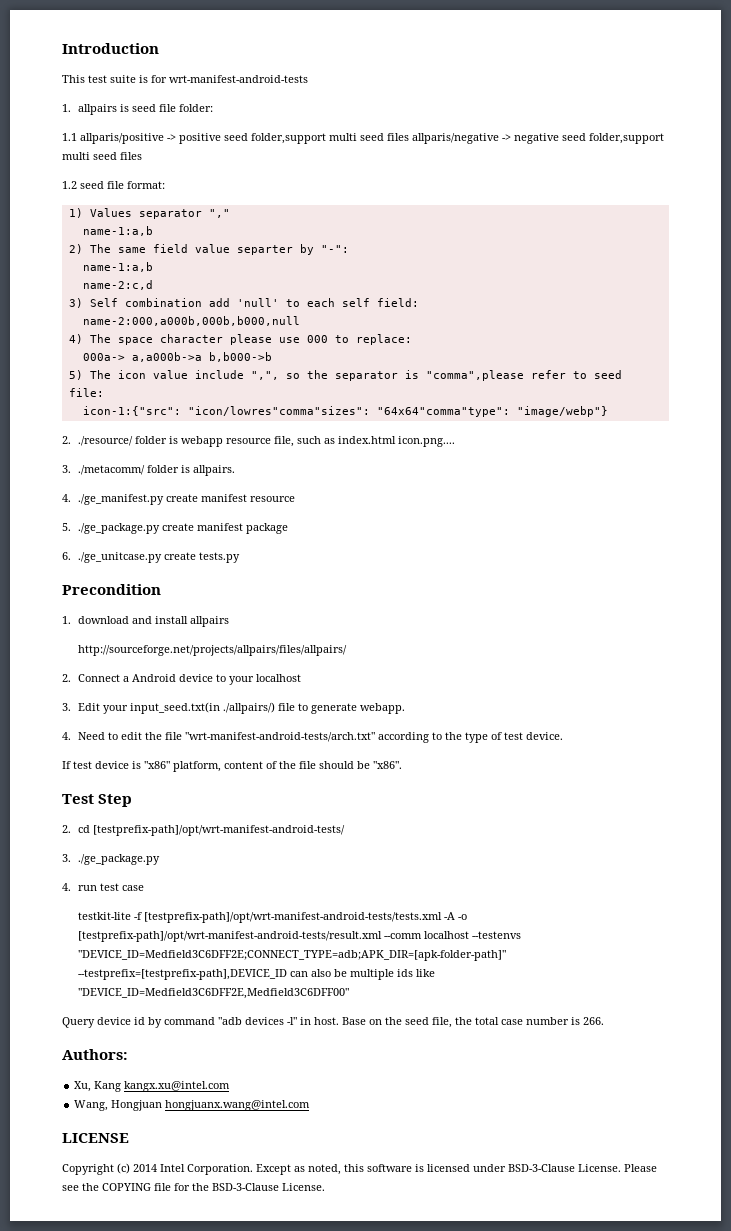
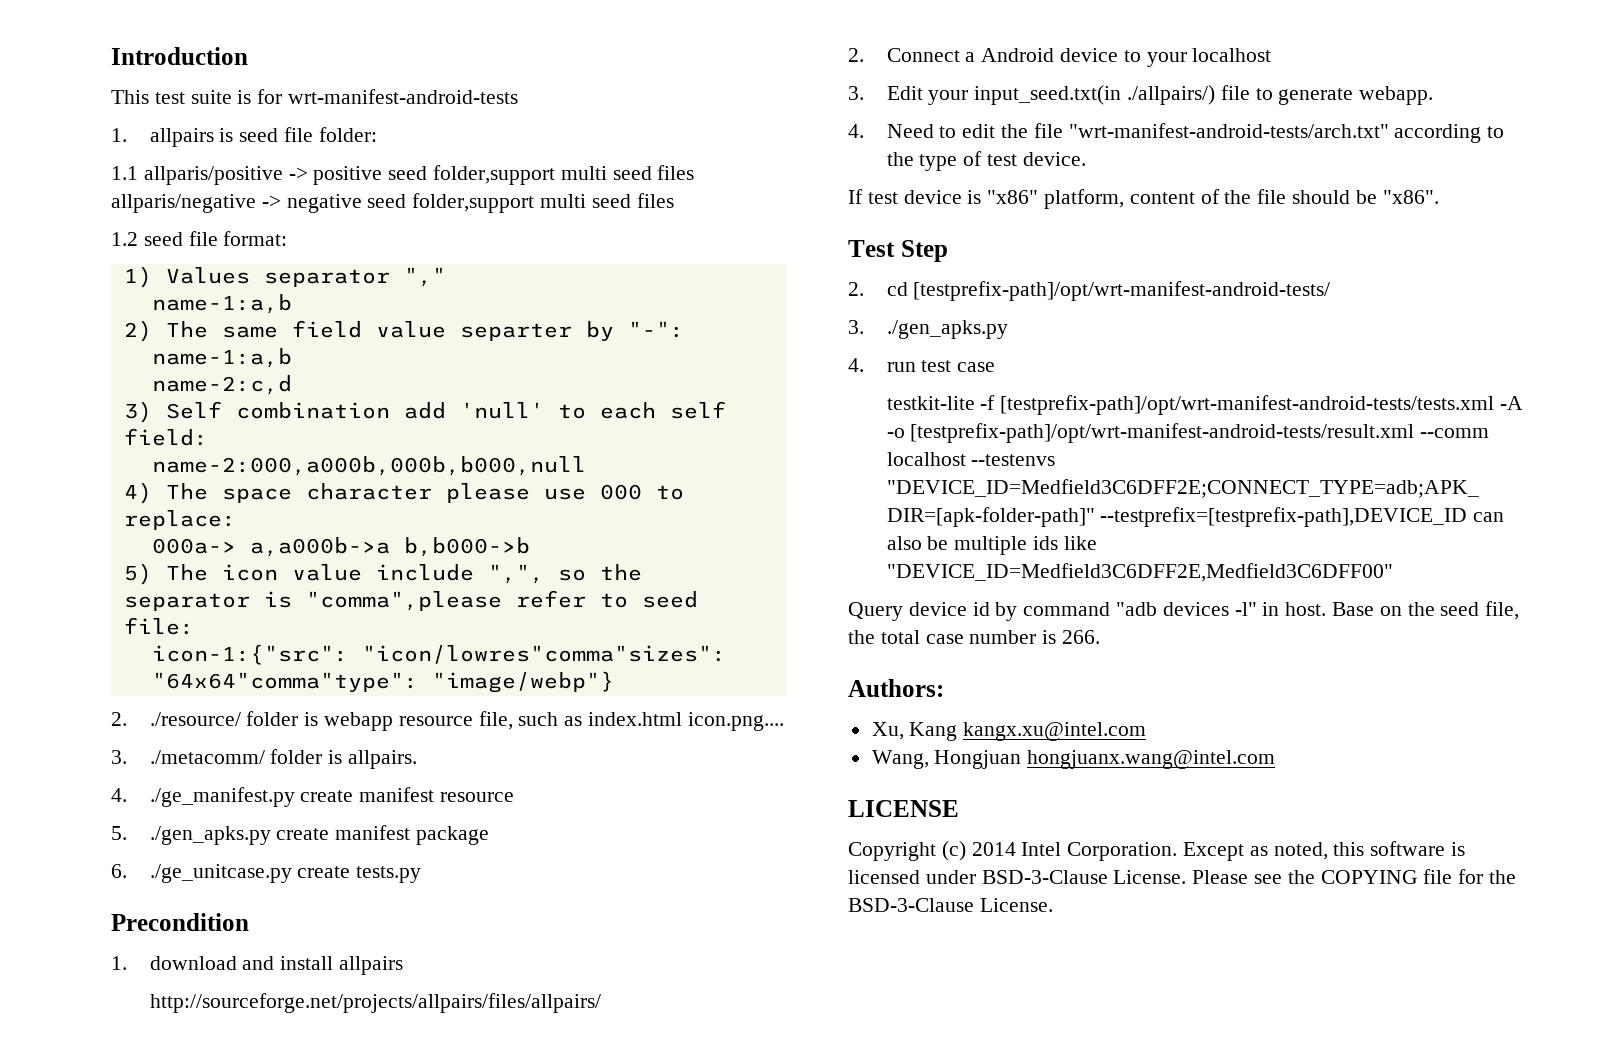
- 5. ./ge_package.py create manifest package
+ 5. ./gen_apks.py create manifest package
- 3. ./ge_package.py
+ 3. ./gen_apks.py

